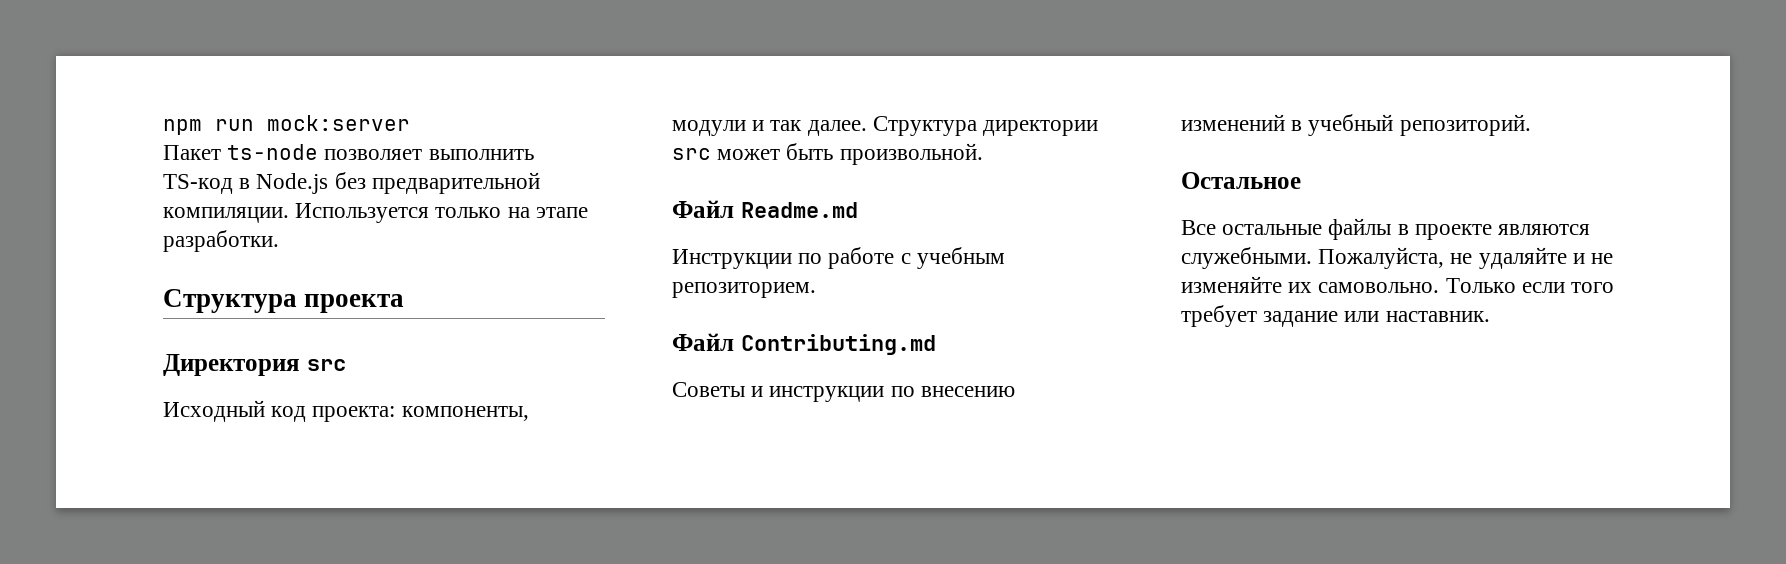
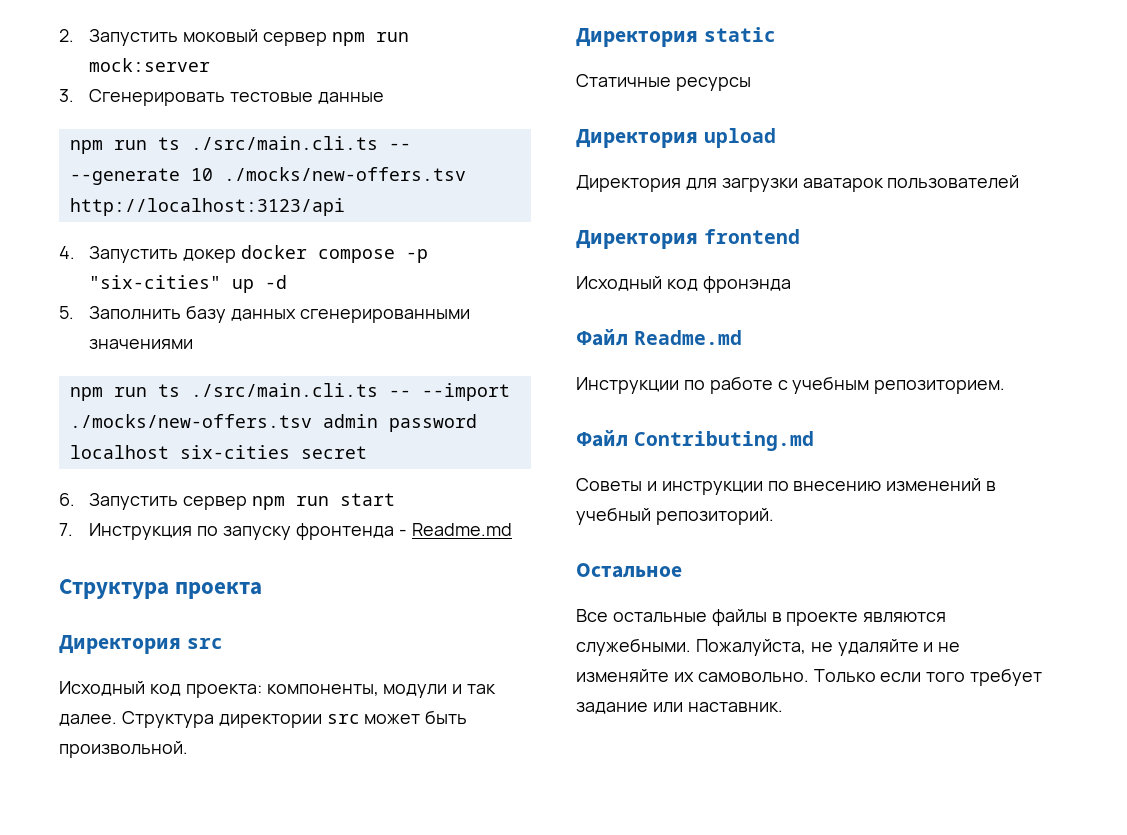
- npm run mock:server
+ 2. Запустить моковый сервер npm run mock:server
- Пакет ts-node позволяет выполнить TS-код в Node.js без предварительной компиляции. Используется только на этапе разработки.
+ 3. Сгенерировать тестовые данные
+ npm run ts ./src/main.cli.ts -- --generate 10 ./mocks/new-offers.tsv http://localhost:3123/api
+ 4. Запустить докер docker compose -p "six-cities" up -d
+ 5. Заполнить базу данных сгенерированными значениями
+ npm run ts ./src/main.cli.ts -- --import ./mocks/new-offers.tsv admin password localhost six-cities secret
+ 6. Запустить сервер npm run start
+ 7. Инструкция по запуску фронтенда - Readme.md
+ Директория static
+ Статичные ресурсы
+ Директория upload
+ Директория для загрузки аватарок пользователей
+ Директория frontend
+ Исходный код фронэнда

